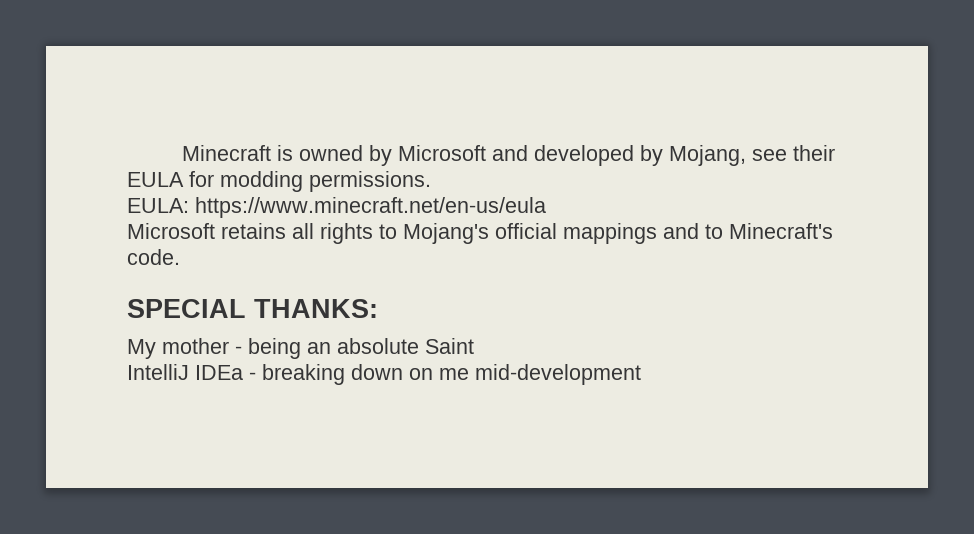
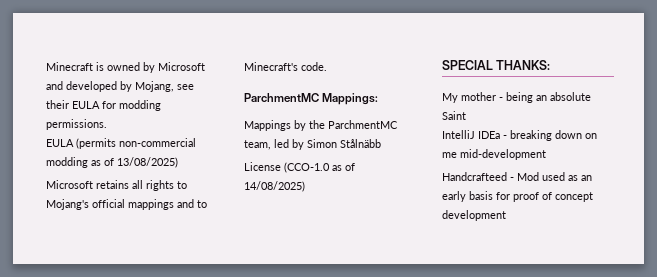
- EULA: https://www.minecraft.net/en-us/eula
+ EULA (permits non-commercial modding as of 13/08/2025)
+ ParchmentMC Mappings:
+ Mappings by the ParchmentMC team, led by Simon Stålnäbb
+ License (CCO-1.0 as of 14/08/2025)
+ Handcrafteed - Mod used as an early basis for proof of concept development

